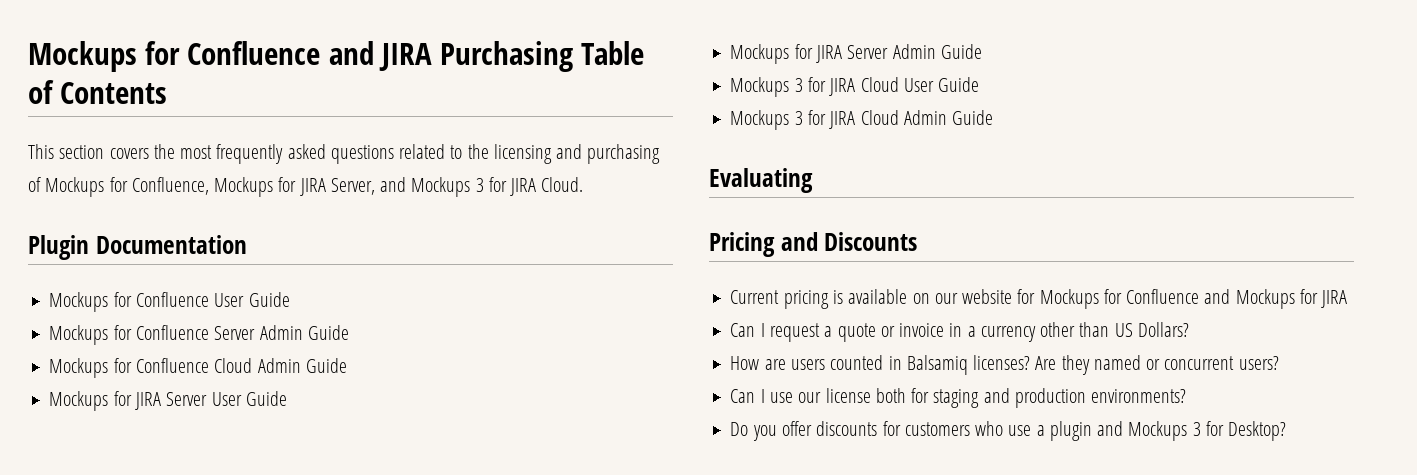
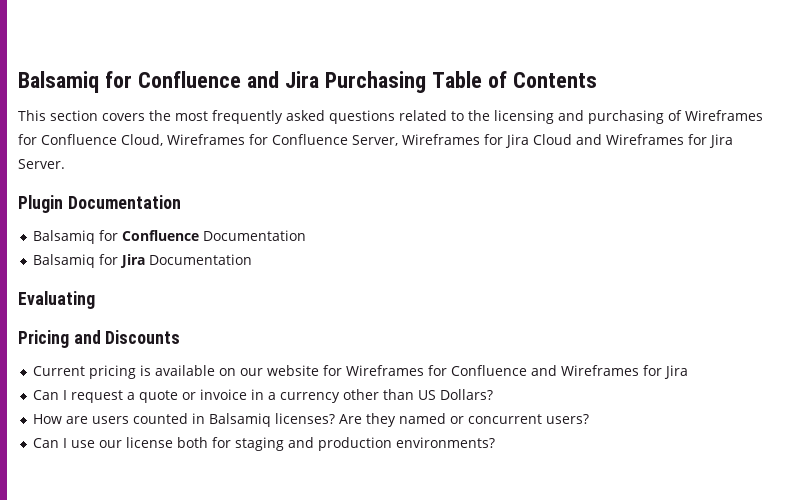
- Mockups for Confluence and JIRA Purchasing Table of Contents
+ Balsamiq for Confluence and Jira Purchasing Table of Contents
- This section covers the most frequently asked questions related to the licensing and purchasing of Mockups for Confluence, Mockups for JIRA Server, and Mockups 3 for JIRA Cloud.
+ This section covers the most frequently asked questions related to the licensing and purchasing of Wireframes for Confluence Cloud, Wireframes for Confluence Server, Wireframes for Jira Cloud and Wireframes for Jira Server.
- Mockups for Confluence User Guide
- Mockups for Confluence Server Admin Guide
- Mockups for Confluence Cloud Admin Guide
- Mockups for JIRA Server User Guide
- Mockups for JIRA Server Admin Guide
- Mockups 3 for JIRA Cloud User Guide
- Mockups 3 for JIRA Cloud Admin Guide
+ Balsamiq for Confluence Documentation
+ Balsamiq for Jira Documentation
- Current pricing is available on our website for Mockups for Confluence and Mockups for JIRA
+ Current pricing is available on our website for Wireframes for Confluence and Wireframes for Jira
- Do you offer discounts for customers who use a plugin and Mockups 3 for Desktop?

